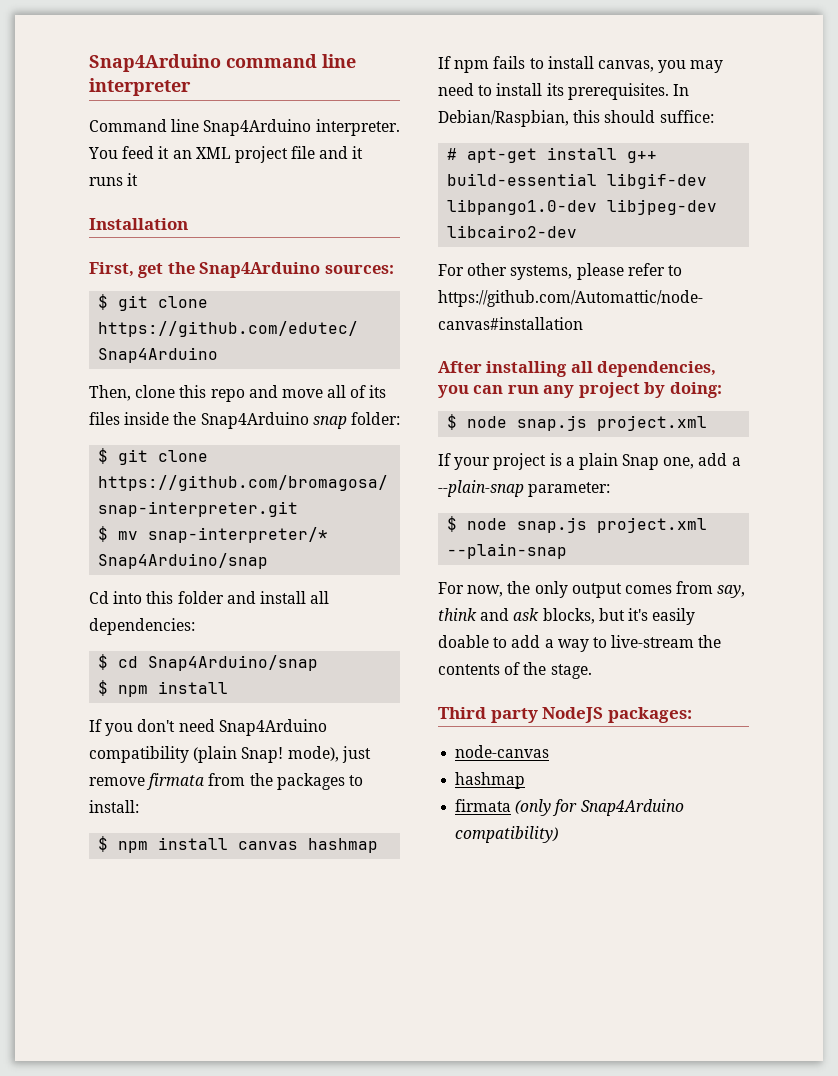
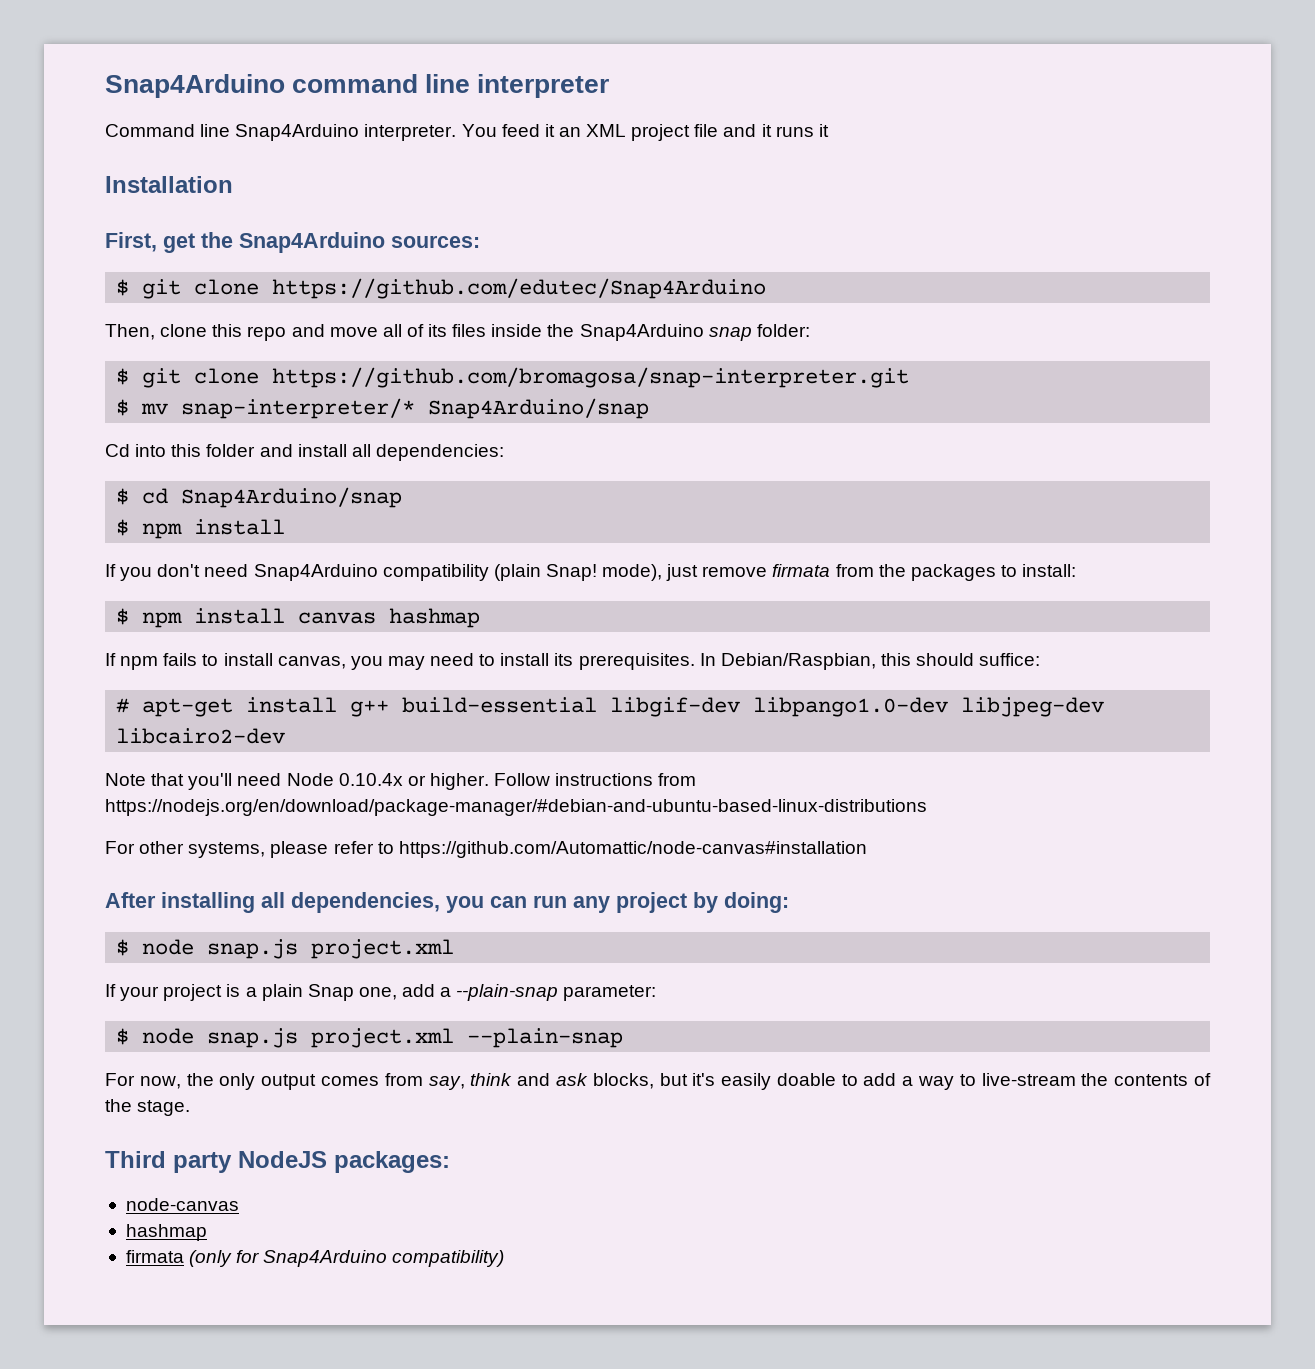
+ Note that you'll need Node 0.10.4x or higher. Follow instructions from https://nodejs.org/en/download/package-manager/#debian-and-ubuntu-based-linux-distributions

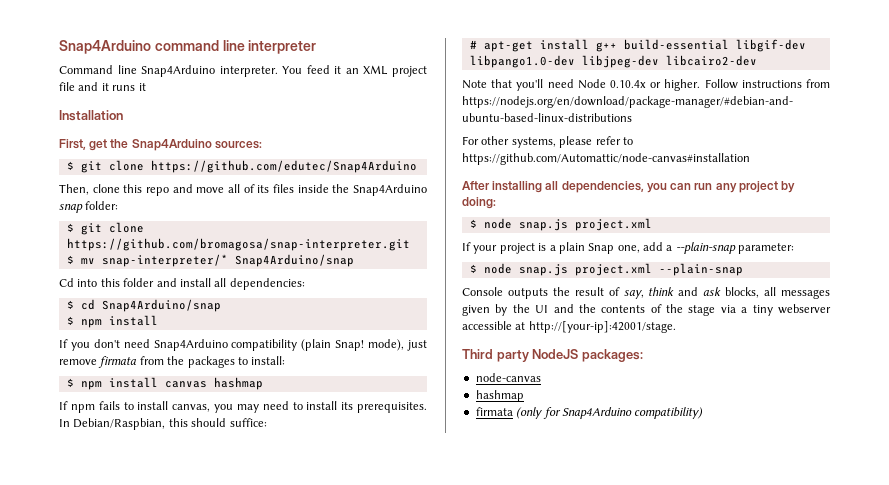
- For now, the only output comes from say, think and ask blocks, but it's easily doable to add a way to live-stream the contents of the stage.
+ Console outputs the result of say, think and ask blocks, all messages given by the UI and the contents of the stage via a tiny webserver accessible at http://[your-ip]:42001/stage.

